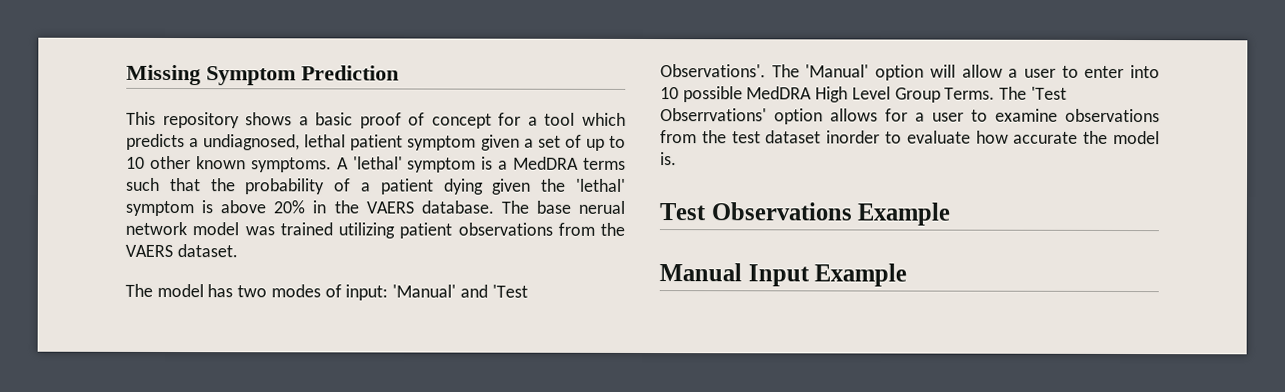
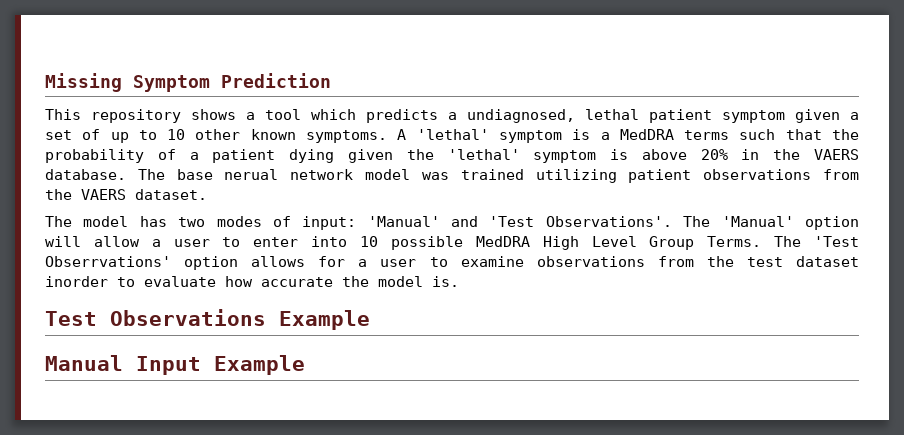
- This repository shows a basic proof of concept for a tool which predicts a undiagnosed, lethal patient symptom given a set of up to 10 other known symptoms.
+ This repository shows a tool which predicts a undiagnosed, lethal patient symptom given a set of up to 10 other known symptoms.

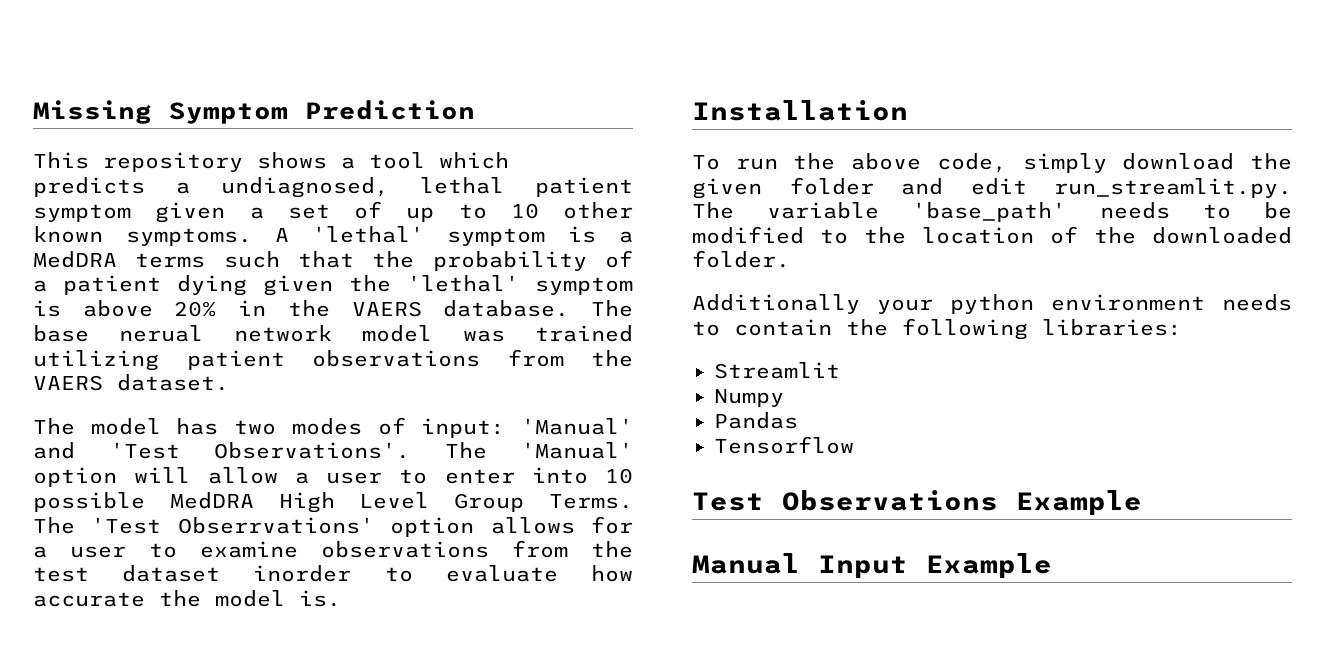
+ Installation
+ To run the above code, simply download the given folder and edit run_streamlit.py. The variable 'base_path' needs to be modified to the location of the downloaded folder.
+ Additionally your python environment needs to contain the following libraries:
+ Streamlit
+ Numpy
+ Pandas
+ Tensorflow

